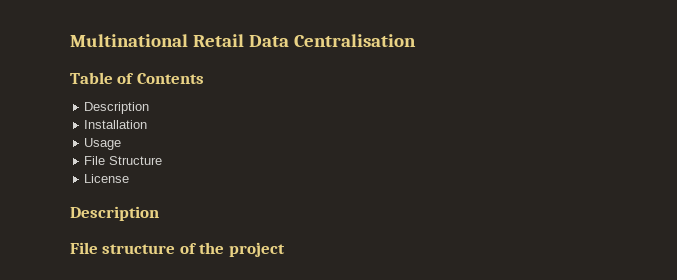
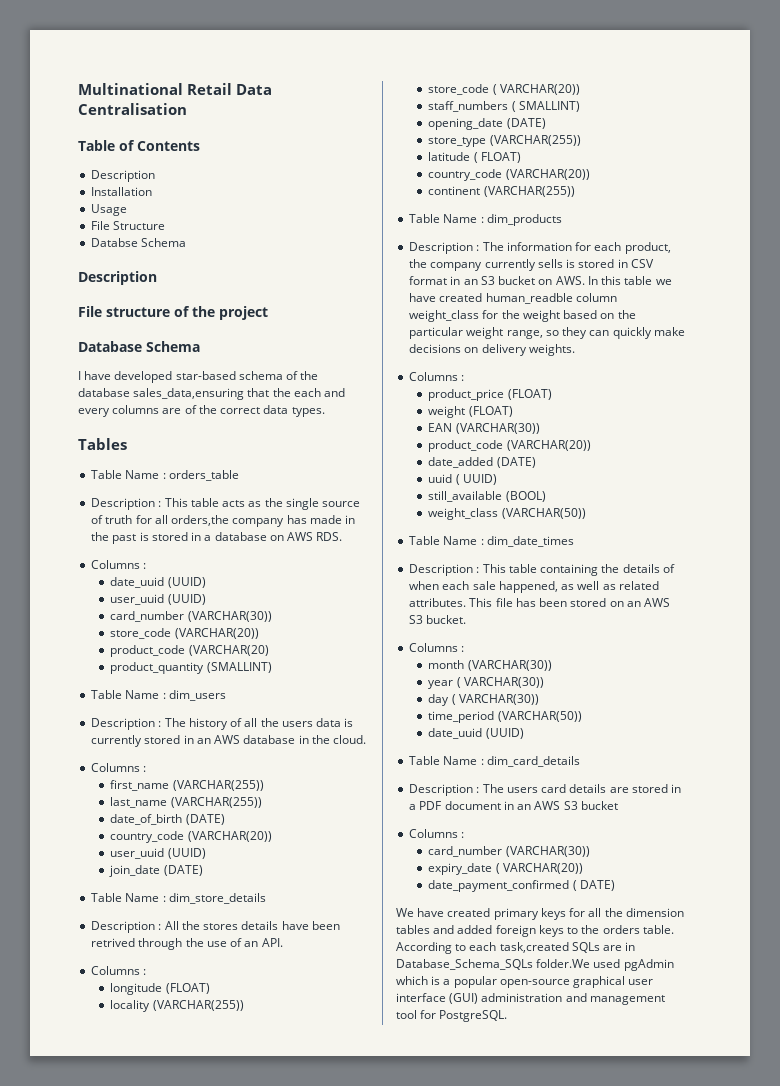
- License
+ Databse Schema
+ Database Schema
+ I have developed star-based schema of the database sales_data,ensuring that the each and every columns are of the correct data types.
+ Tables
+ Table Name : orders_table
+ Description : This table acts as the single source of truth for all orders,the company has made in the past is stored in a database on AWS RDS.
+ Columns :
+ date_uuid (UUID)
+ user_uuid (UUID)
+ card_number (VARCHAR(30))
+ store_code (VARCHAR(20))
+ product_code (VARCHAR(20)
+ product_quantity (SMALLINT)
+ Table Name : dim_users
+ Description : The history of all the users data is currently stored in an AWS database in the cloud.
+ Columns :
+ first_name (VARCHAR(255))
+ last_name (VARCHAR(255))
+ date_of_birth (DATE)
+ country_code (VARCHAR(20))
+ user_uuid (UUID)
+ join_date (DATE)
+ Table Name : dim_store_details
+ Description : All the stores details have been retrived through the use of an API.
+ Columns :
+ longitude (FLOAT)
+ locality (VARCHAR(255))
+ store_code ( VARCHAR(20))
+ staff_numbers ( SMALLINT)
+ opening_date (DATE)
+ store_type (VARCHAR(255))
+ latitude ( FLOAT)
+ country_code (VARCHAR(20))
+ continent (VARCHAR(255))
+ Table Name : dim_products
+ Description : The information for each product, the company currently sells is stored in CSV format in an S3 bucket on AWS. In this table we have created human_readble column weight_class for the weight based on the particular weight range, so they can quickly make decisions on delivery weights.
+ Columns :
+ product_price (FLOAT)
+ weight (FLOAT)
+ EAN (VARCHAR(30))
+ product_code (VARCHAR(20))
+ date_added (DATE)
+ uuid ( UUID)
+ still_available (BOOL)
+ weight_class (VARCHAR(50))
+ Table Name : dim_date_times
+ Description : This table containing the details of when each sale happened, as well as related attributes. This file has been stored on an AWS S3 bucket.
+ Columns :
+ month (VARCHAR(30))
+ year ( VARCHAR(30))
+ day ( VARCHAR(30))
+ time_period (VARCHAR(50))
+ date_uuid (UUID)
+ Table Name : dim_card_details
+ Description : The users card details are stored in a PDF document in an AWS S3 bucket
+ Columns :
+ card_number (VARCHAR(30))
+ expiry_date ( VARCHAR(20))
+ date_payment_confirmed ( DATE)
+ We have created primary keys for all the dimension tables and added foreign keys to the orders table. According to each task,created SQLs are in Database_Schema_SQLs folder.We used pgAdmin which is a popular open-source graphical user interface (GUI) administration and management tool for PostgreSQL.

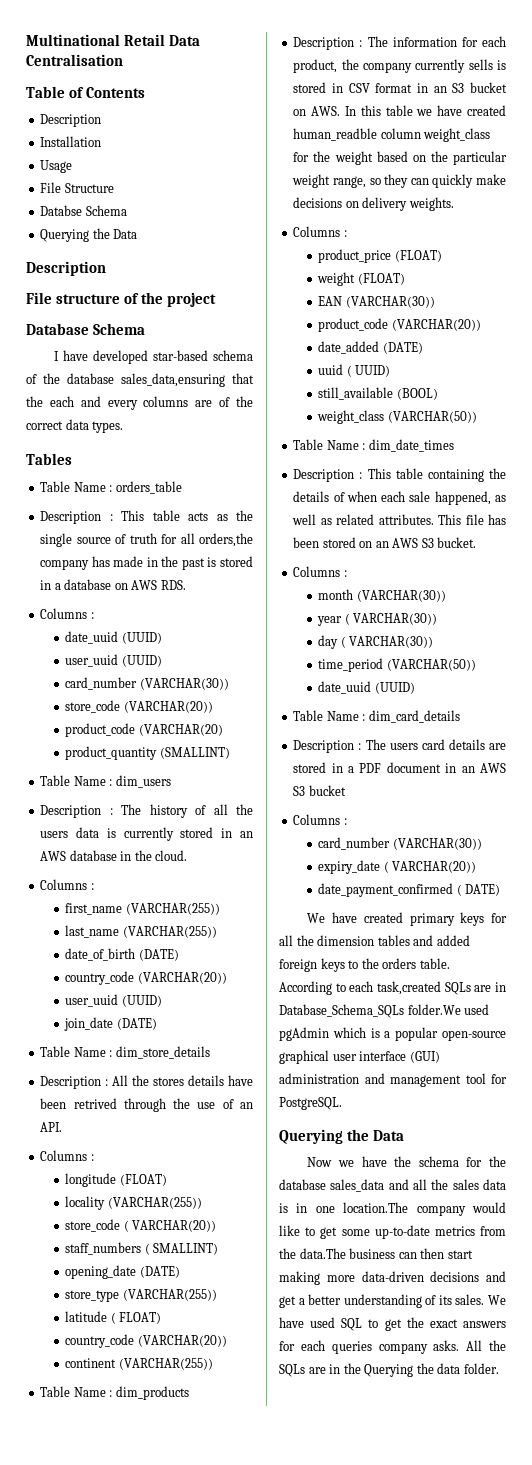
  Databse Schema
+ Querying the Data
  According to each task,created SQLs are in Database_Schema_SQLs folder.We used pgAdmin which is a popular open-source graphical user interface (GUI) administration and management tool for PostgreSQL.
+ Querying the Data
+ Now we have the schema for the database sales_data and all the sales data is in one location.The company would like to get some up-to-date metrics from the data.The business can then start making more data-driven decisions and get a better understanding of its sales. We have used SQL to get the exact answers for each queries company asks. All the SQLs are in the Querying the data folder.

